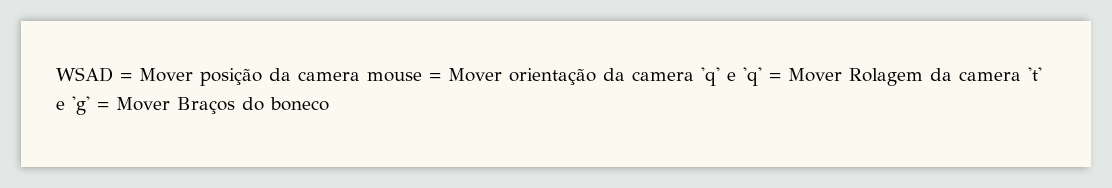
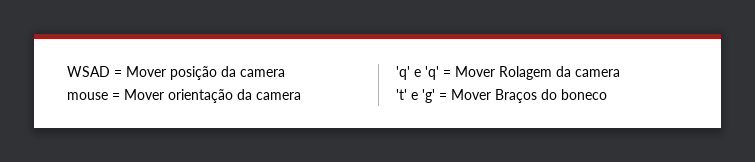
- WSAD = Mover posição da camera mouse = Mover orientação da camera 'q' e 'q' = Mover Rolagem da camera 't' e 'g' = Mover Braços do boneco
+ WSAD = Mover posição da camera
+ mouse = Mover orientação da camera
+ 'q' e 'q' = Mover Rolagem da camera
+ 't' e 'g' = Mover Braços do boneco

